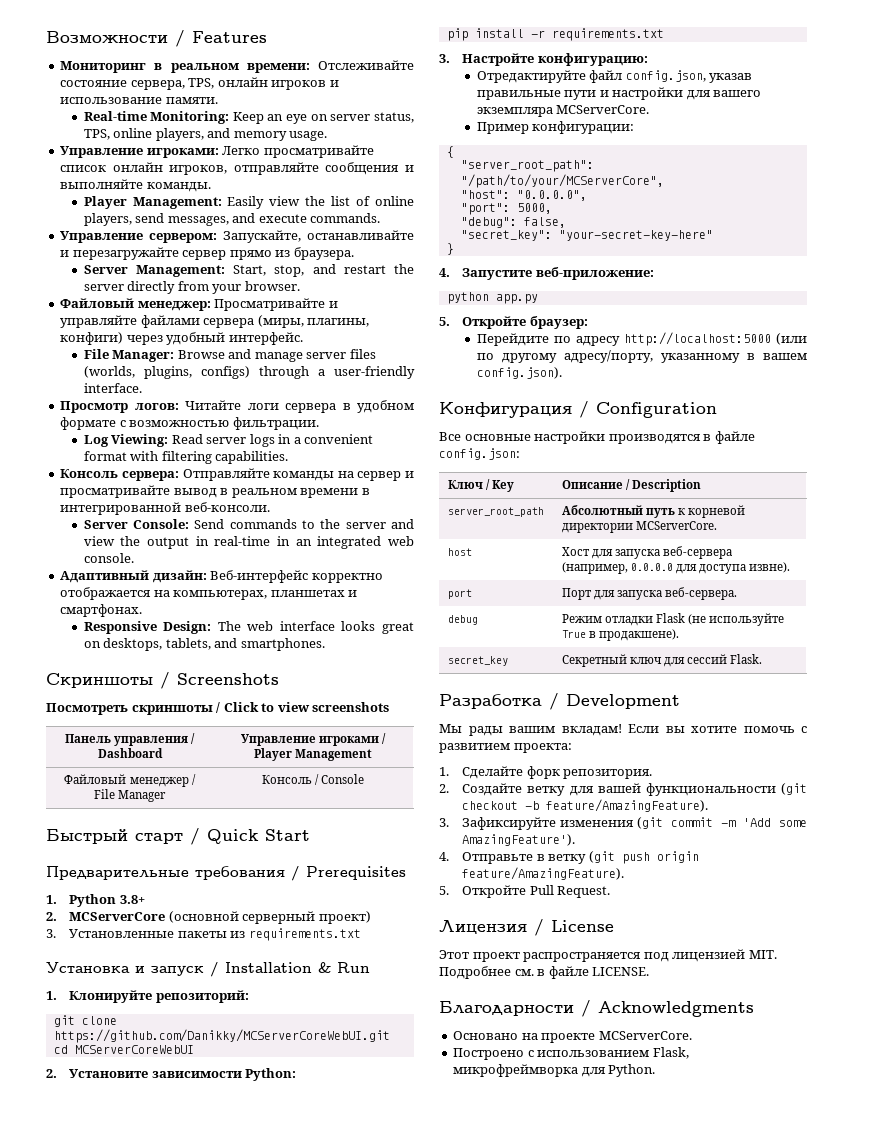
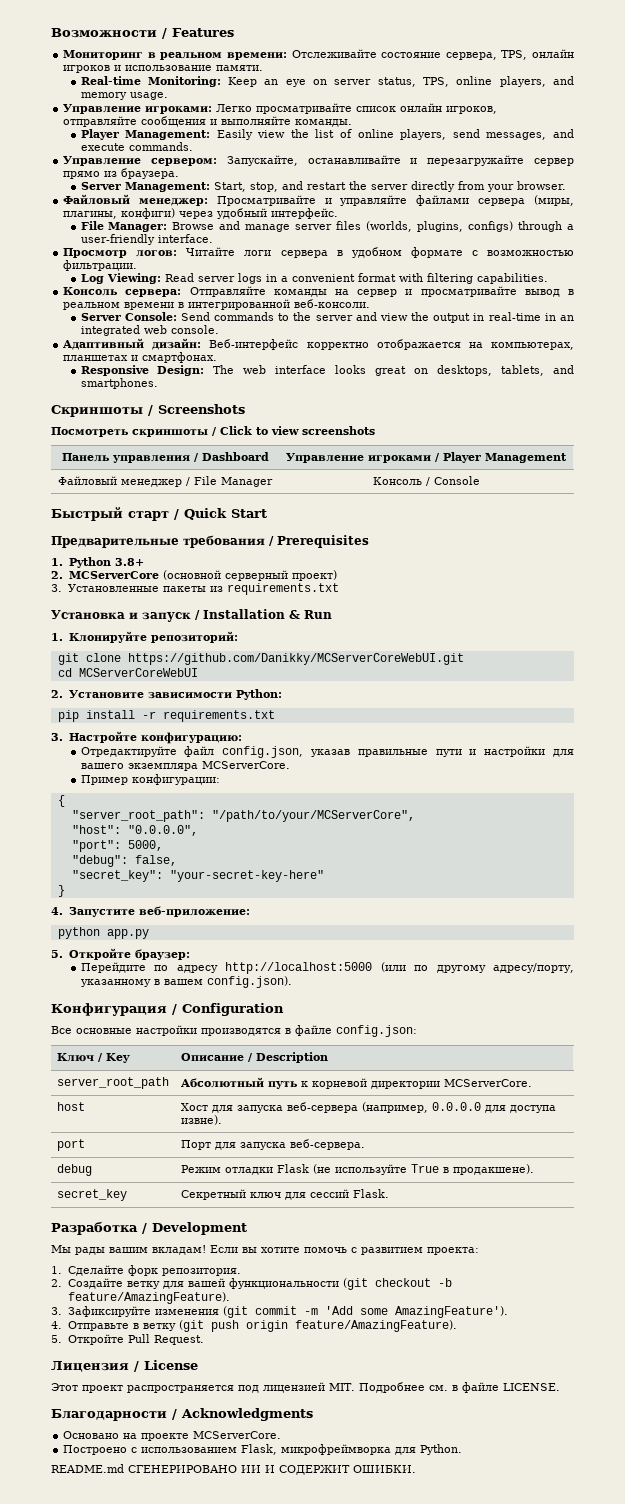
+ README.md СГЕНЕРИРОВАНО ИИ И СОДЕРЖИТ ОШИБКИ.

